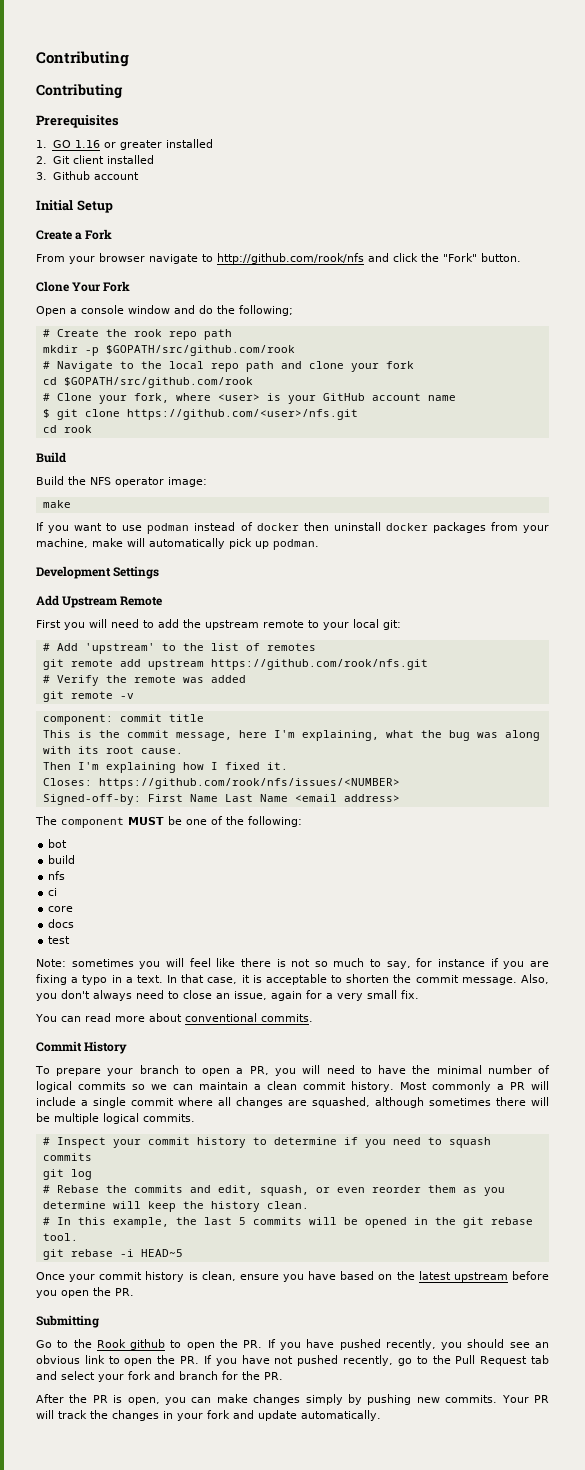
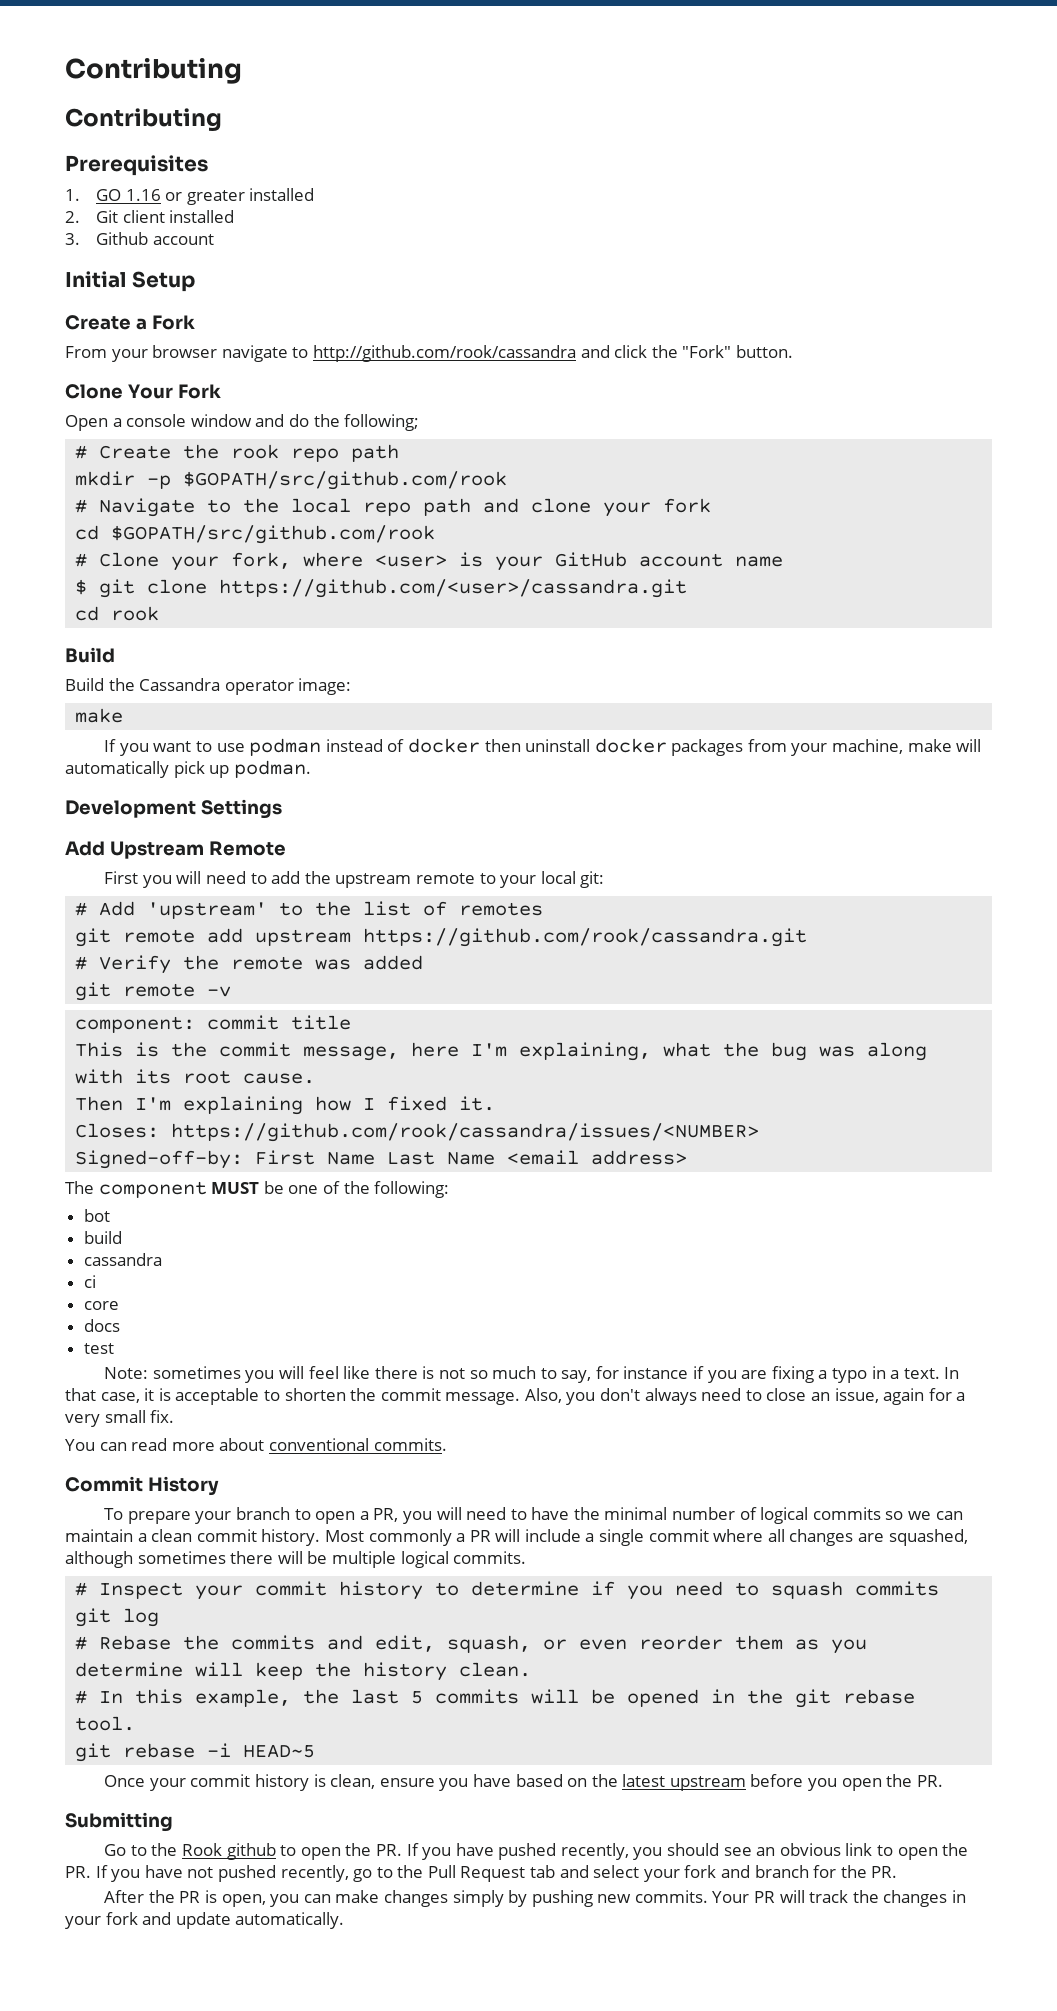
- From your browser navigate to http://github.com/rook/nfs and click the "Fork" button.
+ From your browser navigate to http://github.com/rook/cassandra and click the "Fork" button.
- $ git clone https://github.com/<user>/nfs.git
+ $ git clone https://github.com/<user>/cassandra.git
- Build the NFS operator image:
+ Build the Cassandra operator image:
- git remote add upstream https://github.com/rook/nfs.git
+ git remote add upstream https://github.com/rook/cassandra.git
- Closes: https://github.com/rook/nfs/issues/<NUMBER>
+ Closes: https://github.com/rook/cassandra/issues/<NUMBER>
- nfs
+ cassandra

